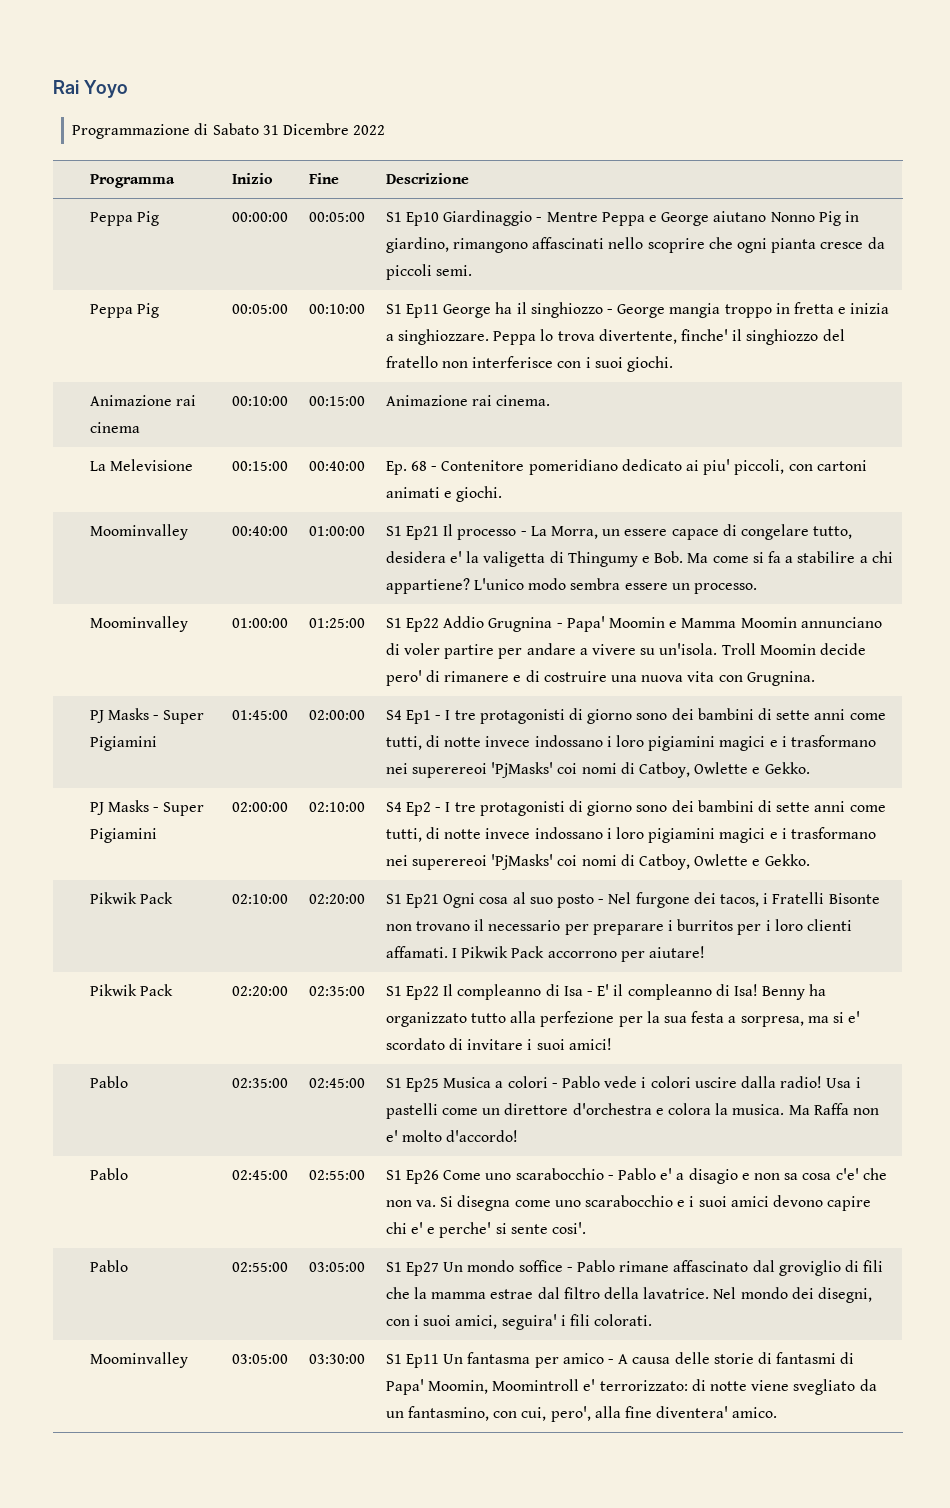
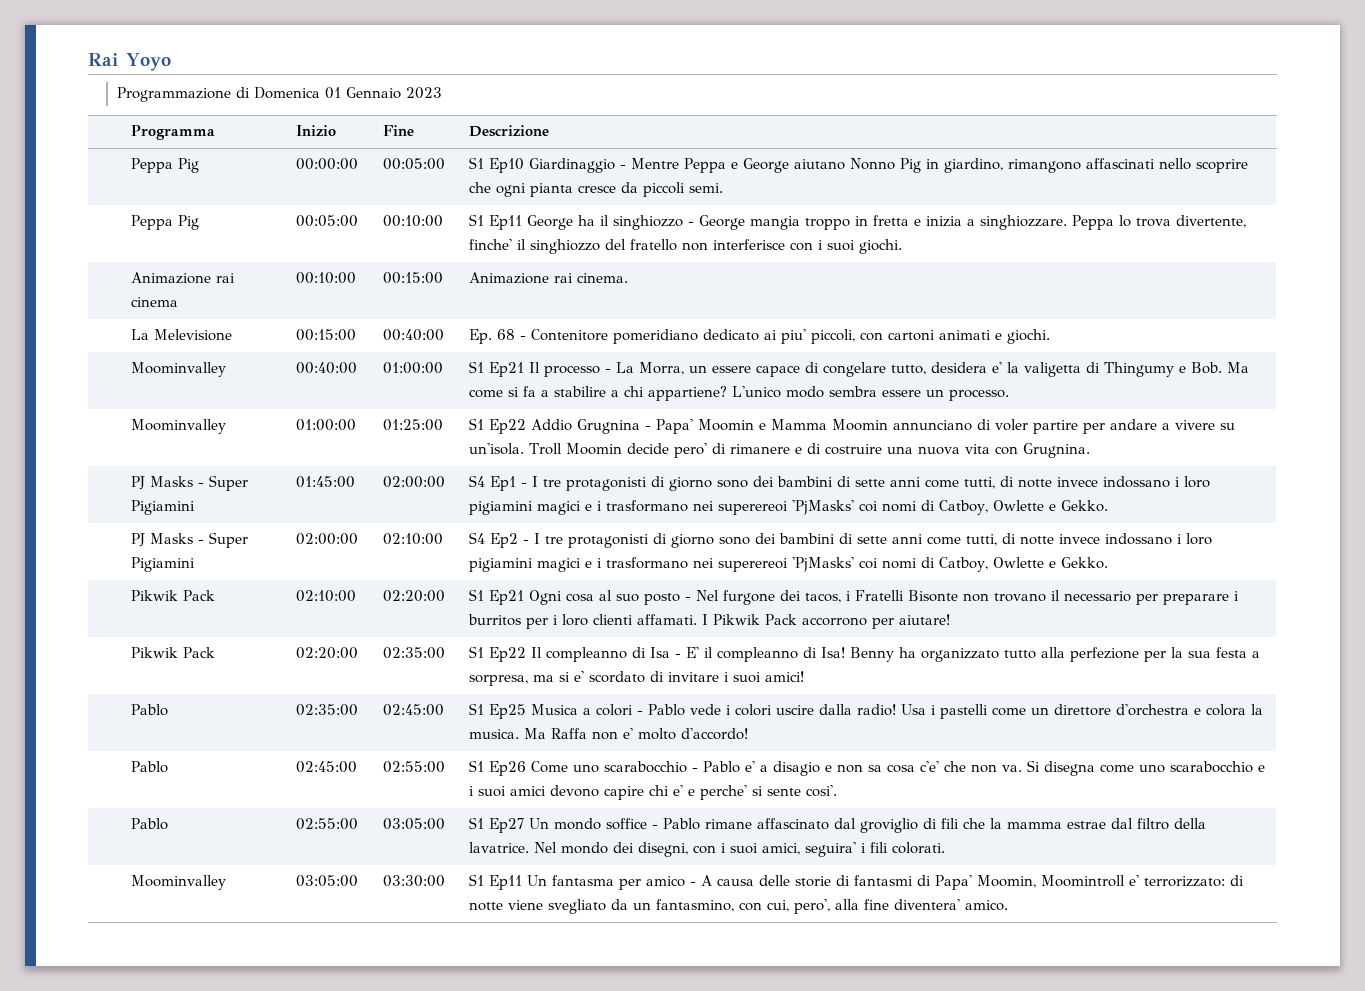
- Programmazione di Sabato 31 Dicembre 2022
+ Programmazione di Domenica 01 Gennaio 2023

